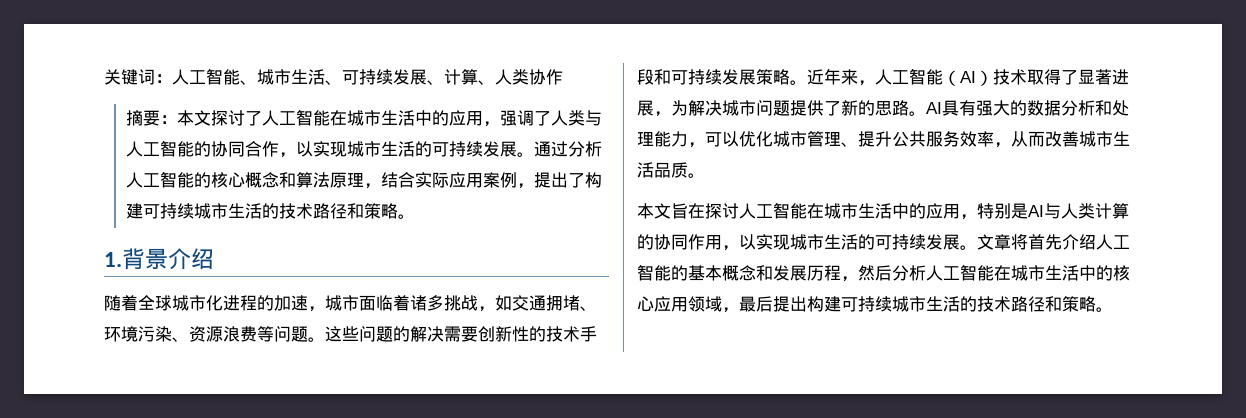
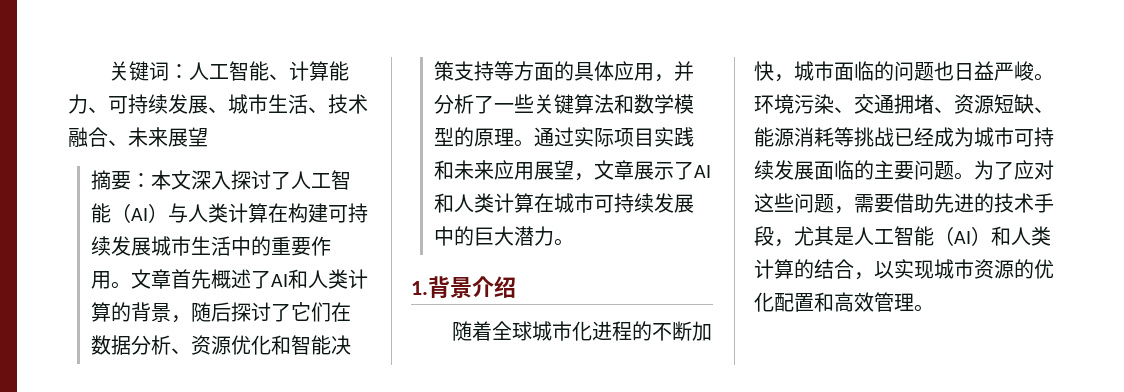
- 关键词：人工智能、城市生活、可持续发展、计算、人类协作
+ 关键词：人工智能、计算能力、可持续发展、城市生活、技术融合、未来展望
- 摘要：本文探讨了人工智能在城市生活中的应用，强调了人类与人工智能的协同合作，以实现城市生活的可持续发展。通过分析人工智能的核心概念和算法原理，结合实际应用案例，提出了构建可持续城市生活的技术路径和策略。
+ 摘要：本文深入探讨了人工智能（AI）与人类计算在构建可持续发展城市生活中的重要作用。文章首先概述了AI和人类计算的背景，随后探讨了它们在数据分析、资源优化和智能决策支持等方面的具体应用，并分析了一些关键算法和数学模型的原理。通过实际项目实践和未来应用展望，文章展示了AI和人类计算在城市可持续发展中的巨大潜力。
- 随着全球城市化进程的加速，城市面临着诸多挑战，如交通拥堵、环境污染、资源浪费等问题。这些问题的解决需要创新性的技术手段和可持续发展策略。近年来，人工智能（AI）技术取得了显著进展，为解决城市问题提供了新的思路。AI具有强大的数据分析和处理能力，可以优化城市管理、提升公共服务效率，从而改善城市生活品质。
- 本文旨在探讨人工智能在城市生活中的应用，特别是AI与人类计算的协同作用，以实现城市生活的可持续发展。文章将首先介绍人工智能的基本概念和发展历程，然后分析人工智能在城市生活中的核心应用领域，最后提出构建可持续城市生活的技术路径和策略。
+ 随着全球城市化进程的不断加快，城市面临的问题也日益严峻。环境污染、交通拥堵、资源短缺、能源消耗等挑战已经成为城市可持续发展面临的主要问题。为了应对这些问题，需要借助先进的技术手段，尤其是人工智能（AI）和人类计算的结合，以实现城市资源的优化配置和高效管理。

